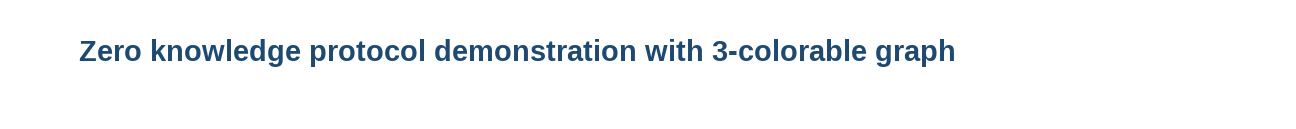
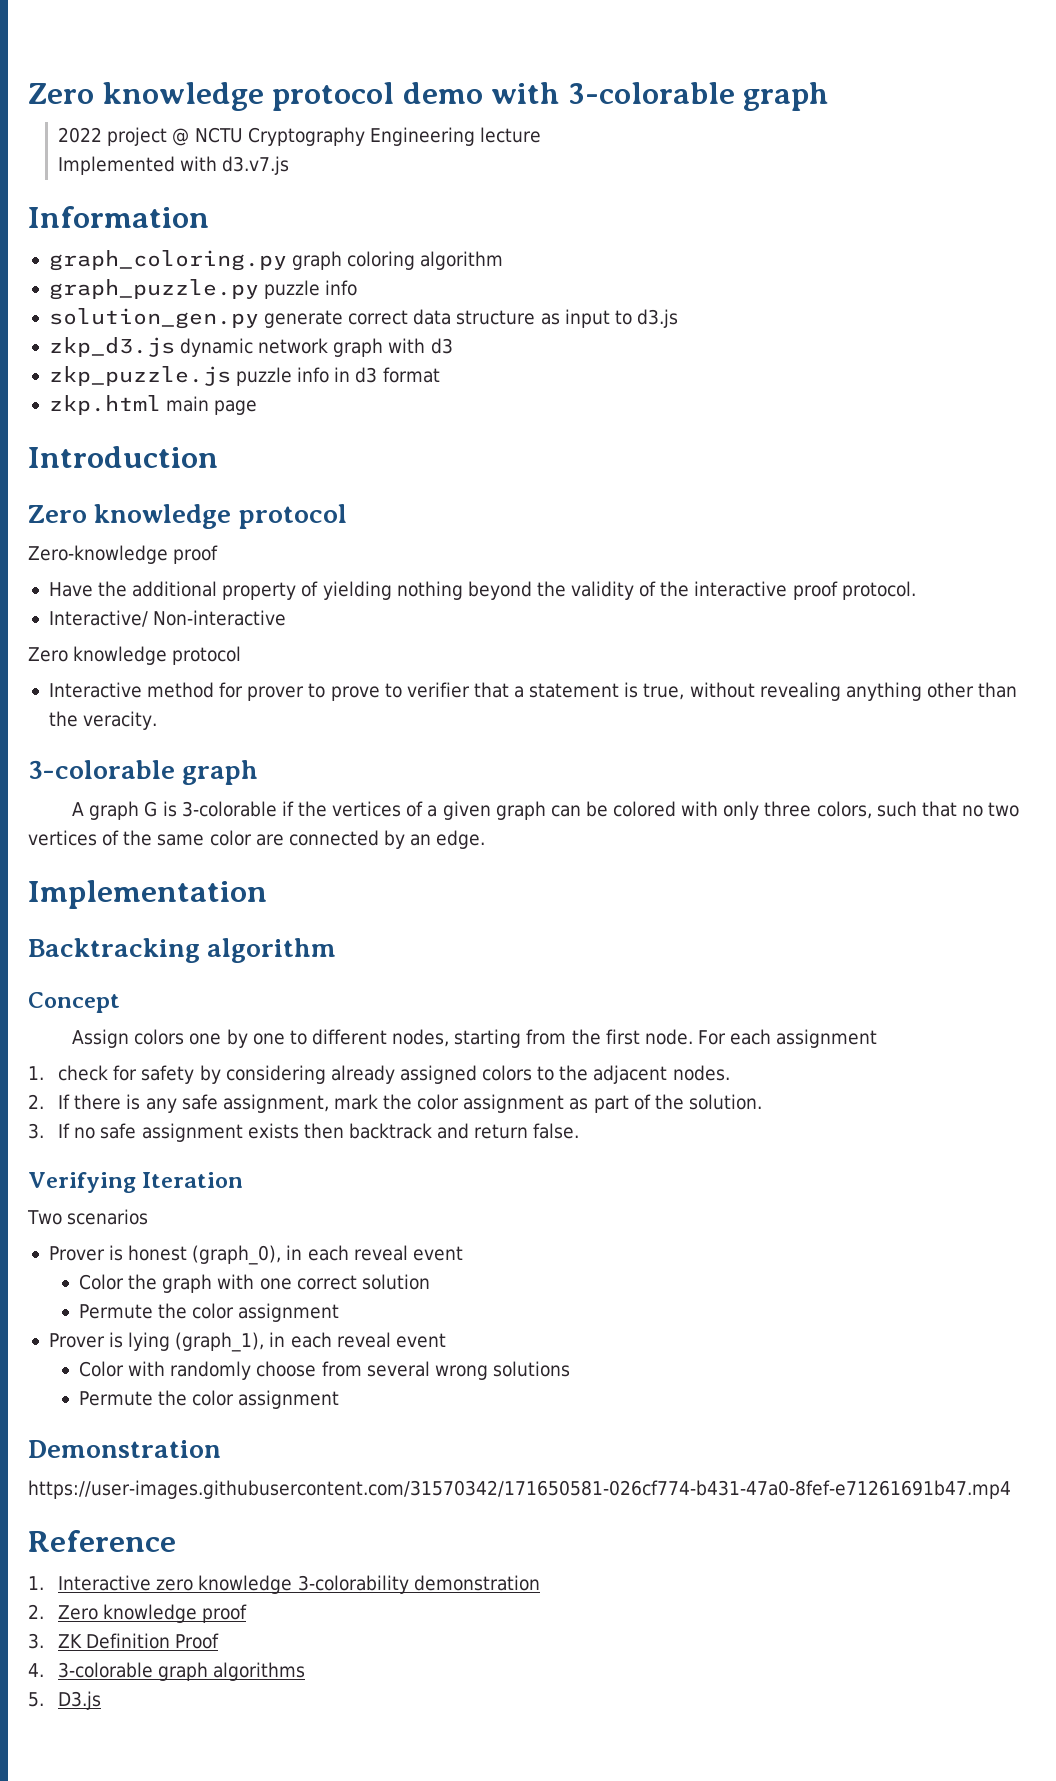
- Zero knowledge protocol demonstration with 3-colorable graph
+ Zero knowledge protocol demo with 3-colorable graph
+ 2022 project @ NCTU Cryptography Engineering lecture
+ Implemented with d3.v7.js
+ Information
+ graph_coloring.py graph coloring algorithm
+ graph_puzzle.py puzzle info
+ solution_gen.py generate correct data structure as input to d3.js
+ zkp_d3.js dynamic network graph with d3
+ zkp_puzzle.js puzzle info in d3 format
+ zkp.html main page
+ Introduction
+ Zero knowledge protocol
+ Zero-knowledge proof
+ Have the additional property of yielding nothing beyond the validity of the interactive proof protocol.
+ Interactive/ Non-interactive
+ Zero knowledge protocol
+ Interactive method for prover to prove to verifier that a statement is true, without revealing anything other than the veracity.
+ 3-colorable graph
+ A graph G is 3-colorable if the vertices of a given graph can be colored with only three colors, such that no two vertices of the same color are connected by an edge.
+ Implementation
+ Backtracking algorithm
+ Concept
+ Assign colors one by one to different nodes, starting from the first node. For each assignment
+ 1. check for safety by considering already assigned colors to the adjacent nodes.
+ 2. If there is any safe assignment, mark the color assignment as part of the solution.
+ 3. If no safe assignment exists then backtrack and return false.
+ Verifying Iteration
+ Two scenarios
+ Prover is honest (graph_0), in each reveal event
+ Color the graph with one correct solution
+ Permute the color assignment
+ Prover is lying (graph_1), in each reveal event
+ Color with randomly choose from several wrong solutions
+ Permute the color assignment
+ Demonstration
+ https://user-images.githubusercontent.com/31570342/171650581-026cf774-b431-47a0-8fef-e71261691b47.mp4
+ Reference
+ 1. Interactive zero knowledge 3-colorability demonstration
+ 2. Zero knowledge proof
+ 3. ZK Definition Proof
+ 4. 3-colorable graph algorithms
+ 5. D3.js

